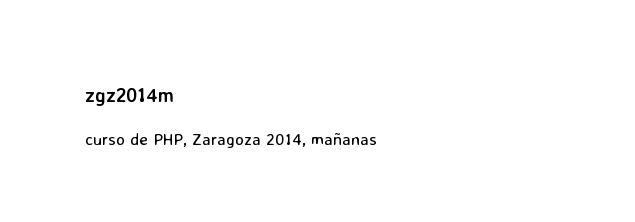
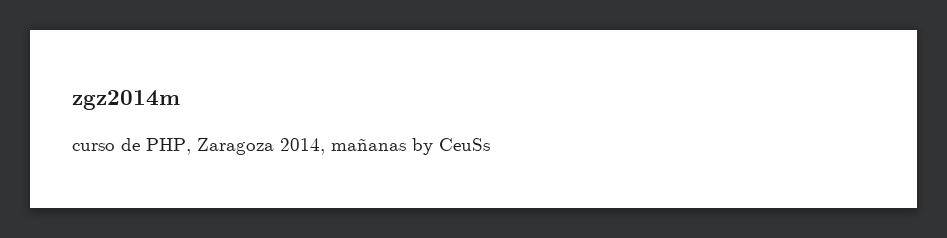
- curso de PHP, Zaragoza 2014, mañanas
+ curso de PHP, Zaragoza 2014, mañanas by CeuSs

